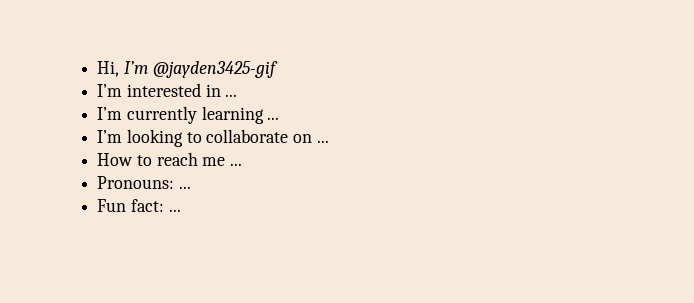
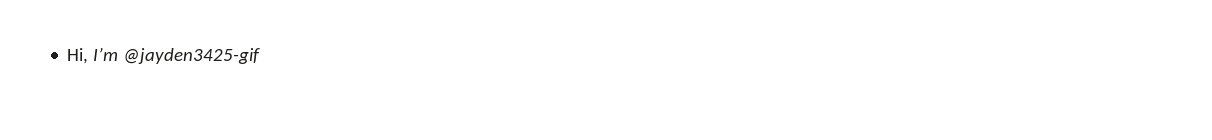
- I’m interested in ...
- I’m currently learning ...
- I’m looking to collaborate on ...
- How to reach me ...
- Pronouns: ...
- Fun fact: ...

